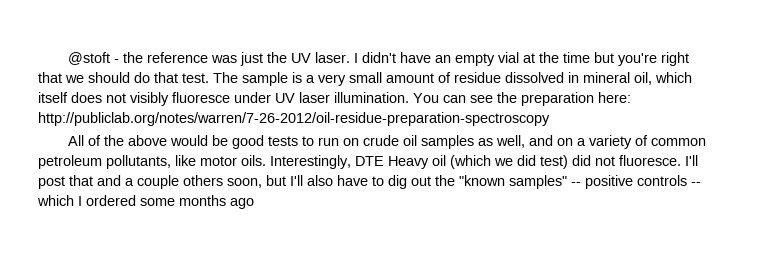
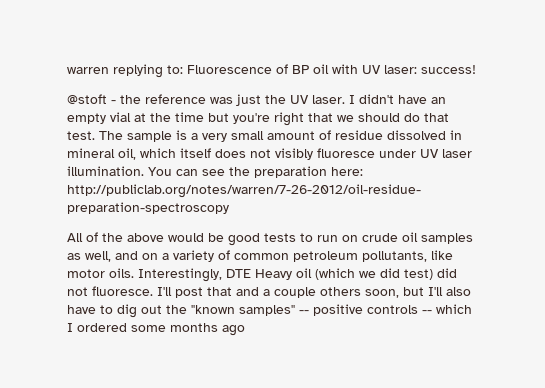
+ warren replying to: Fluorescence of BP oil with UV laser: success!

